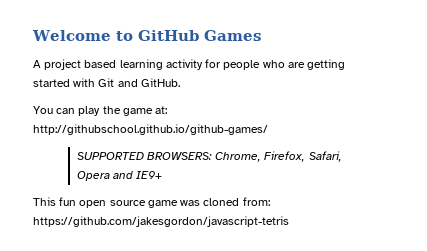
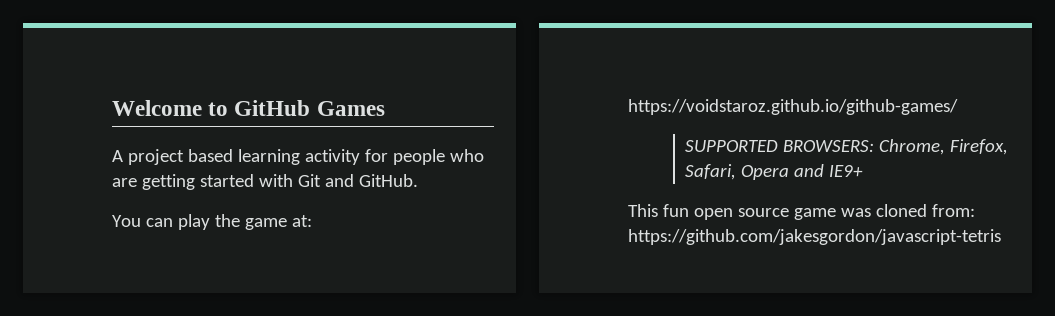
- You can play the game at: http://githubschool.github.io/github-games/
+ You can play the game at: https://voidstaroz.github.io/github-games/

